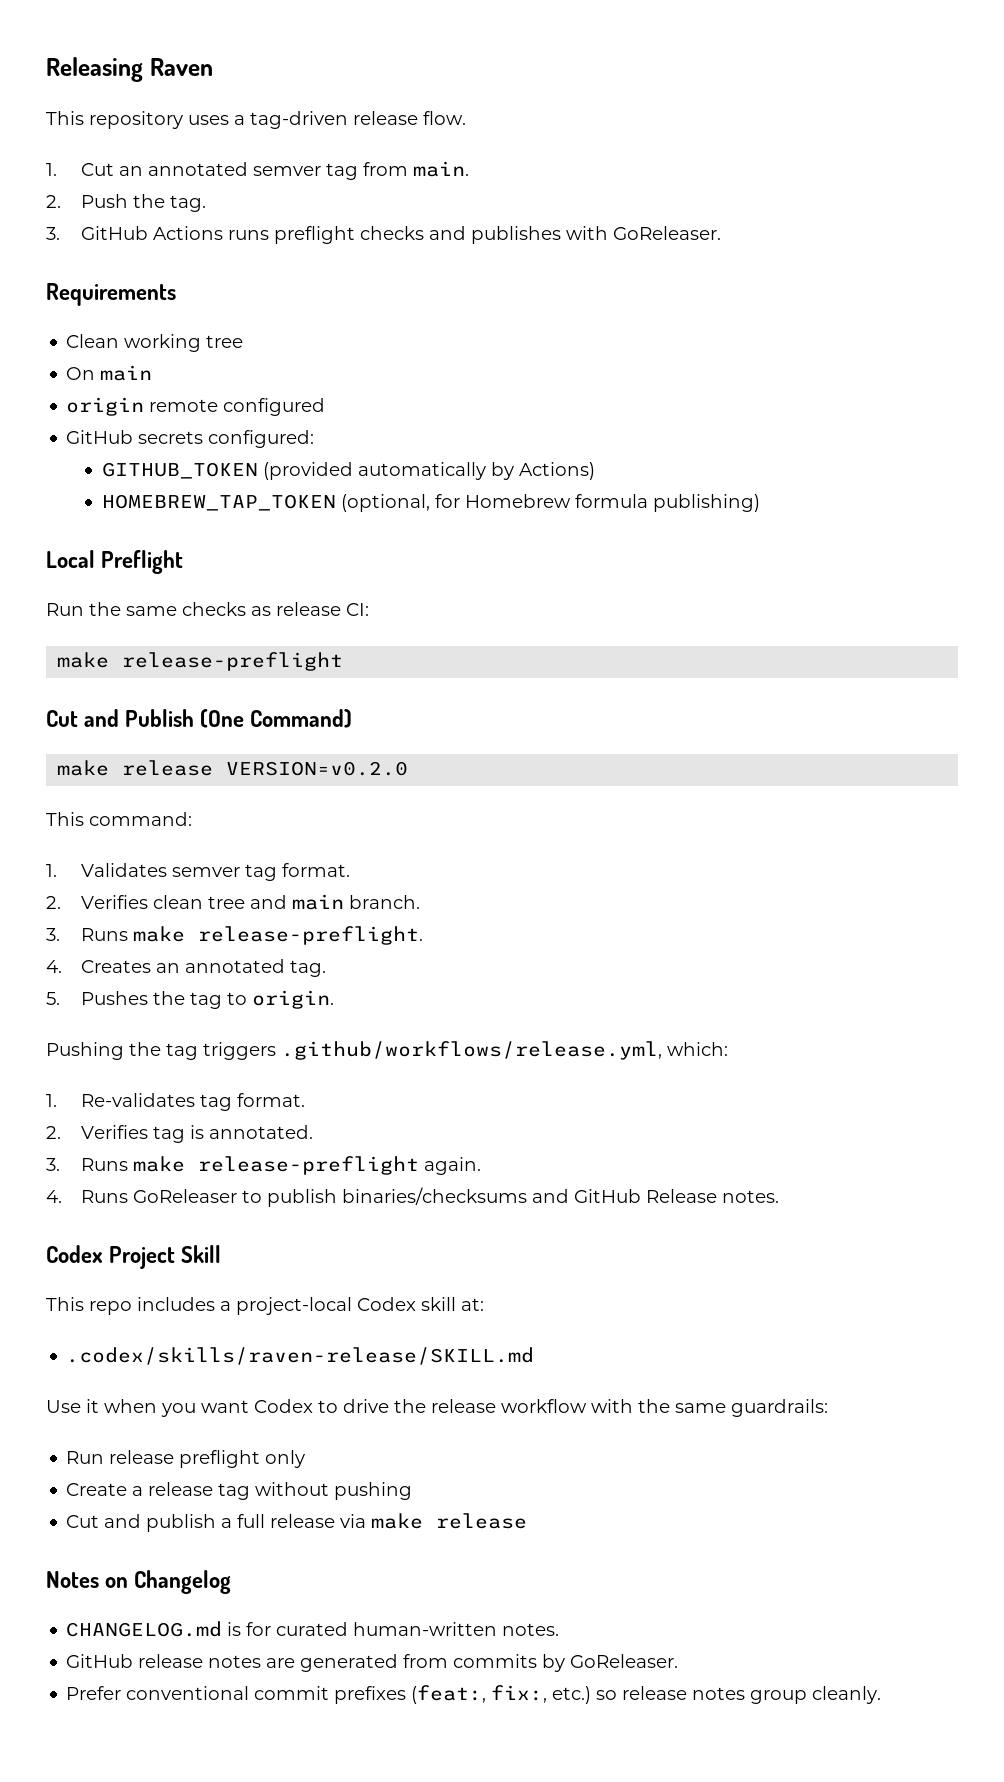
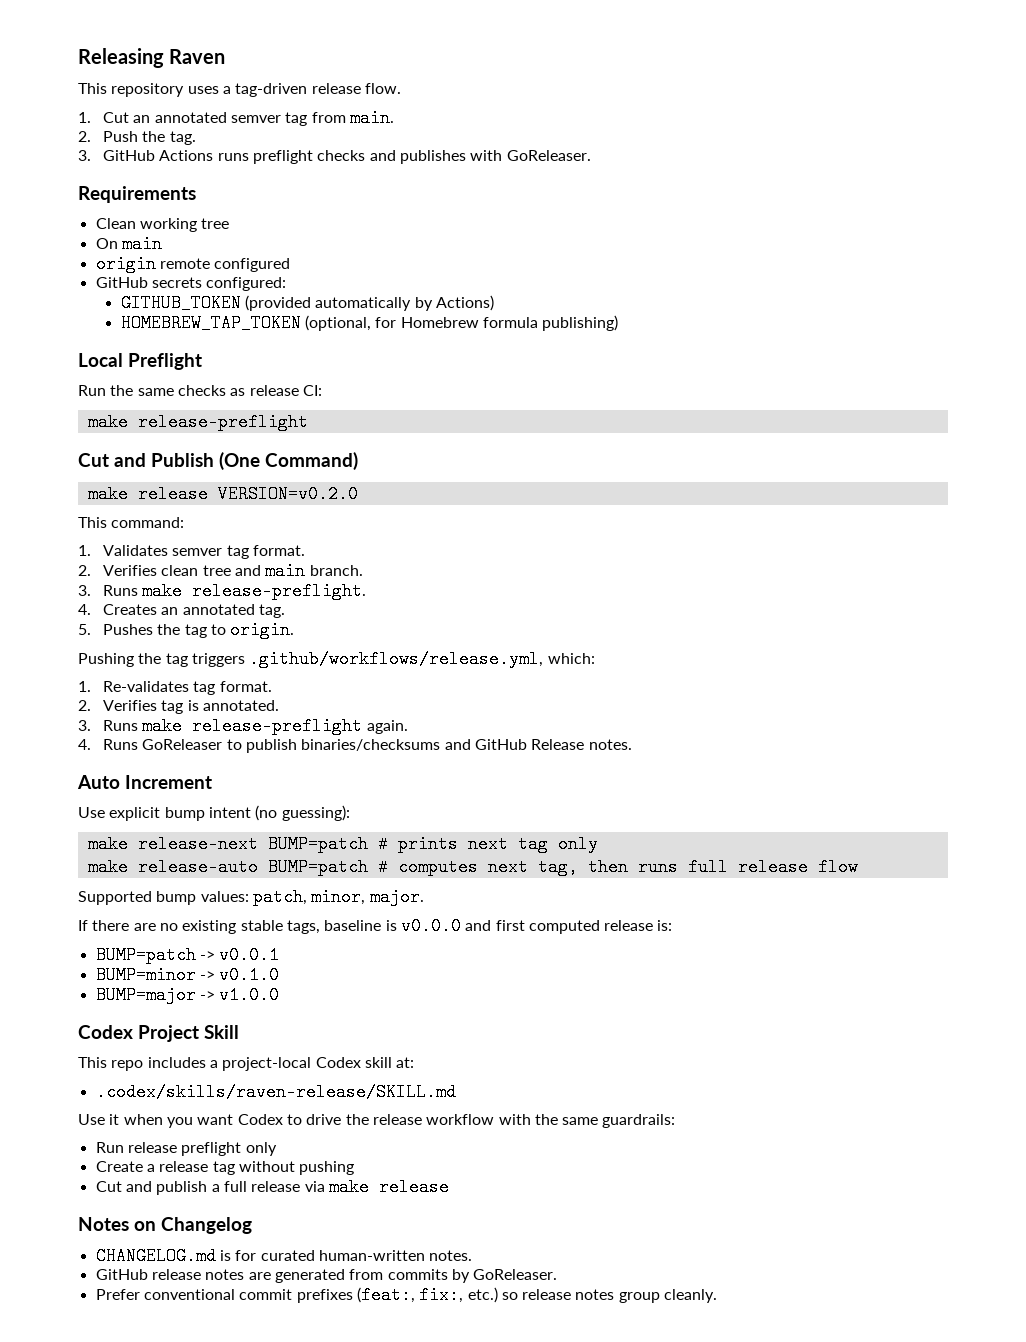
+ Auto Increment
+ Use explicit bump intent (no guessing):
+ make release-next BUMP=patch # prints next tag only
+ make release-auto BUMP=patch # computes next tag, then runs full release flow
+ Supported bump values: patch, minor, major.
+ If there are no existing stable tags, baseline is v0.0.0 and first computed release is:
+ BUMP=patch -> v0.0.1
+ BUMP=minor -> v0.1.0
+ BUMP=major -> v1.0.0

